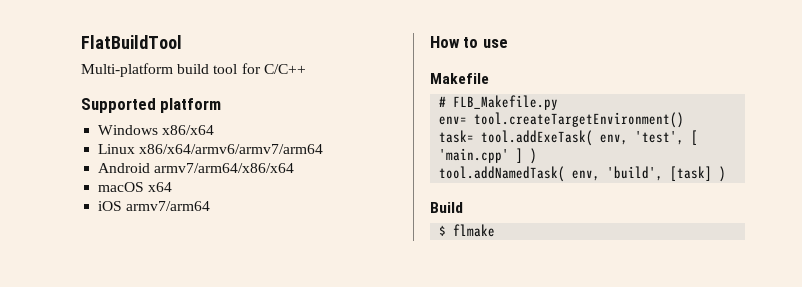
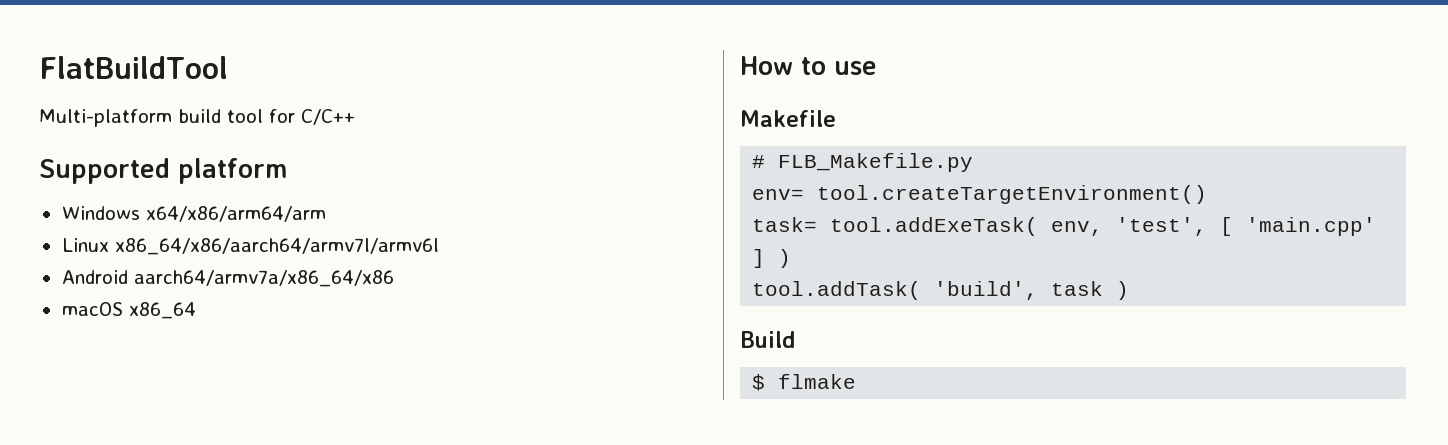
- Windows x86/x64
+ Windows x64/x86/arm64/arm
- Linux x86/x64/armv6/armv7/arm64
+ Linux x86_64/x86/aarch64/armv7l/armv6l
- Android armv7/arm64/x86/x64
+ Android aarch64/armv7a/x86_64/x86
- macOS x64
- iOS armv7/arm64
+ macOS x86_64
- tool.addNamedTask( env, 'build', [task] )
+ tool.addTask( 'build', task )

